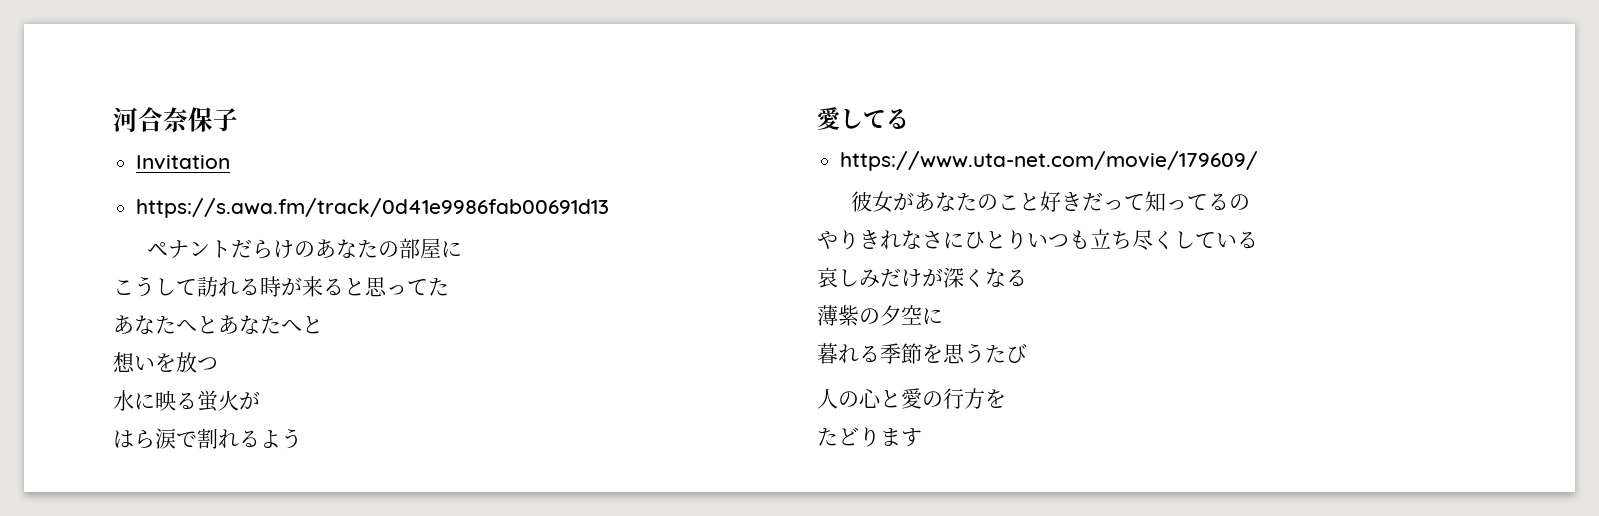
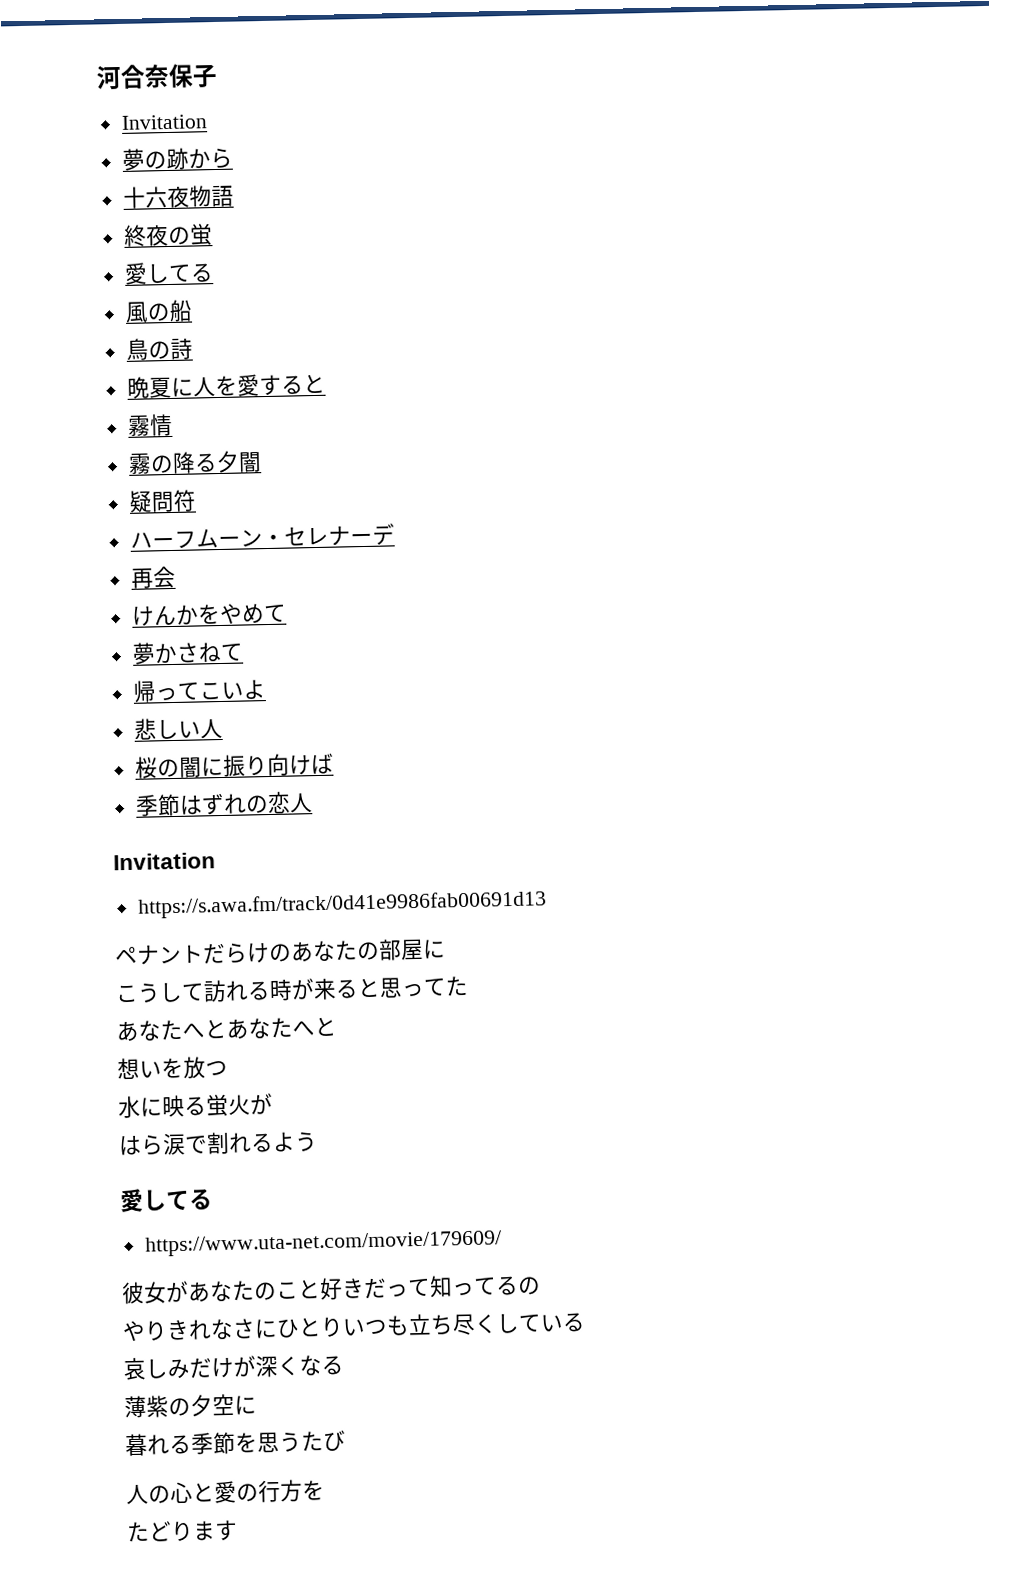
+ 夢の跡から
+ 十六夜物語
+ 終夜の蛍
+ 愛してる
+ 風の船
+ 鳥の詩
+ 晩夏に人を愛すると
+ 霧情
+ 霧の降る夕闇
+ 疑問符
+ ハーフムーン・セレナーデ
+ 再会
+ けんかをやめて
+ 夢かさねて
+ 帰ってこいよ
+ 悲しい人
+ 桜の闇に振り向けば
+ 季節はずれの恋人
+ Invitation

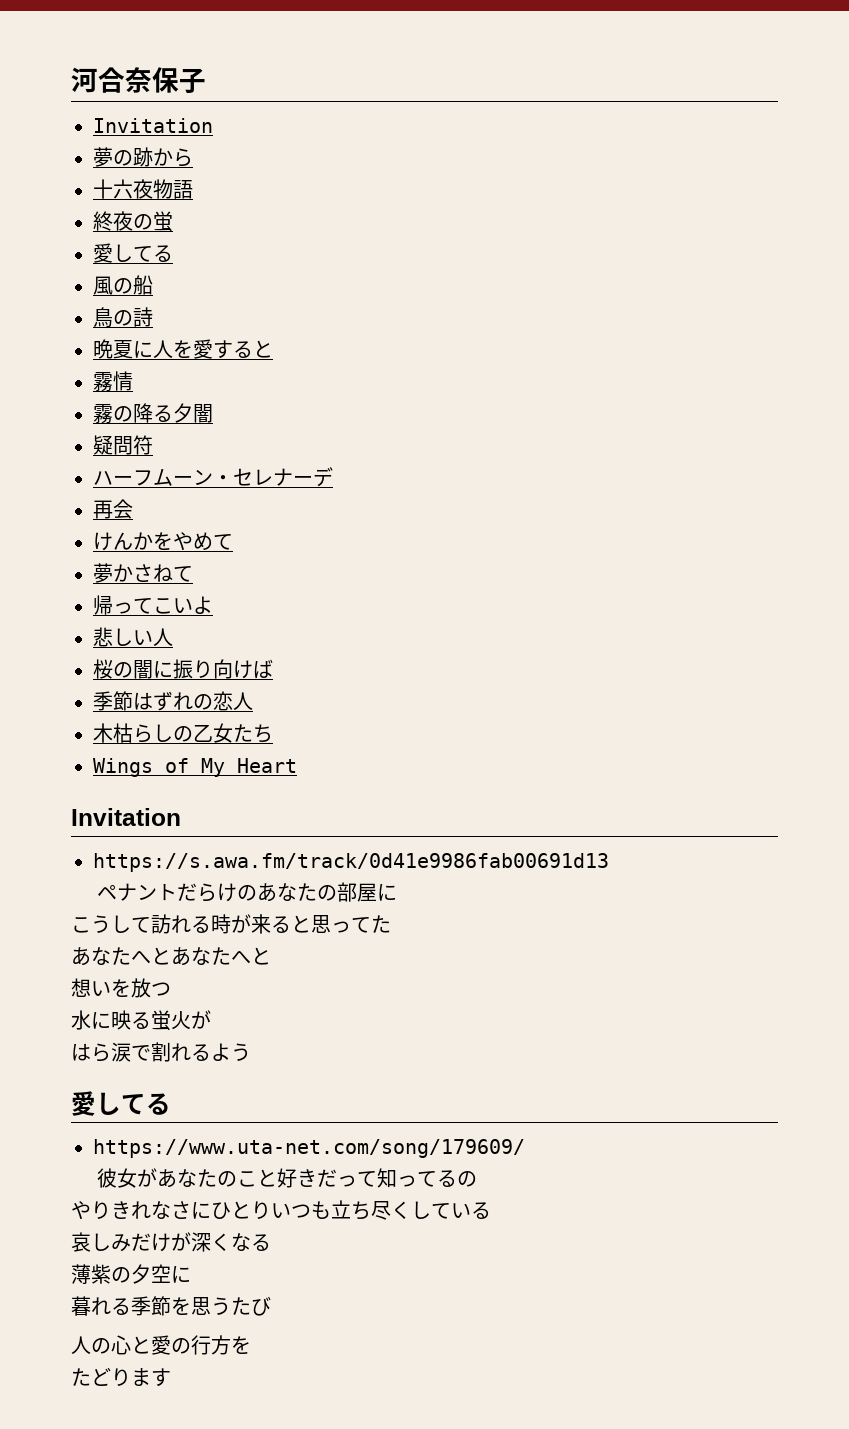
+ 木枯らしの乙女たち
+ Wings of My Heart
- https://www.uta-net.com/movie/179609/
+ https://www.uta-net.com/song/179609/

